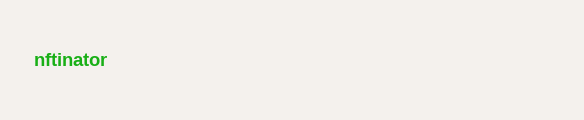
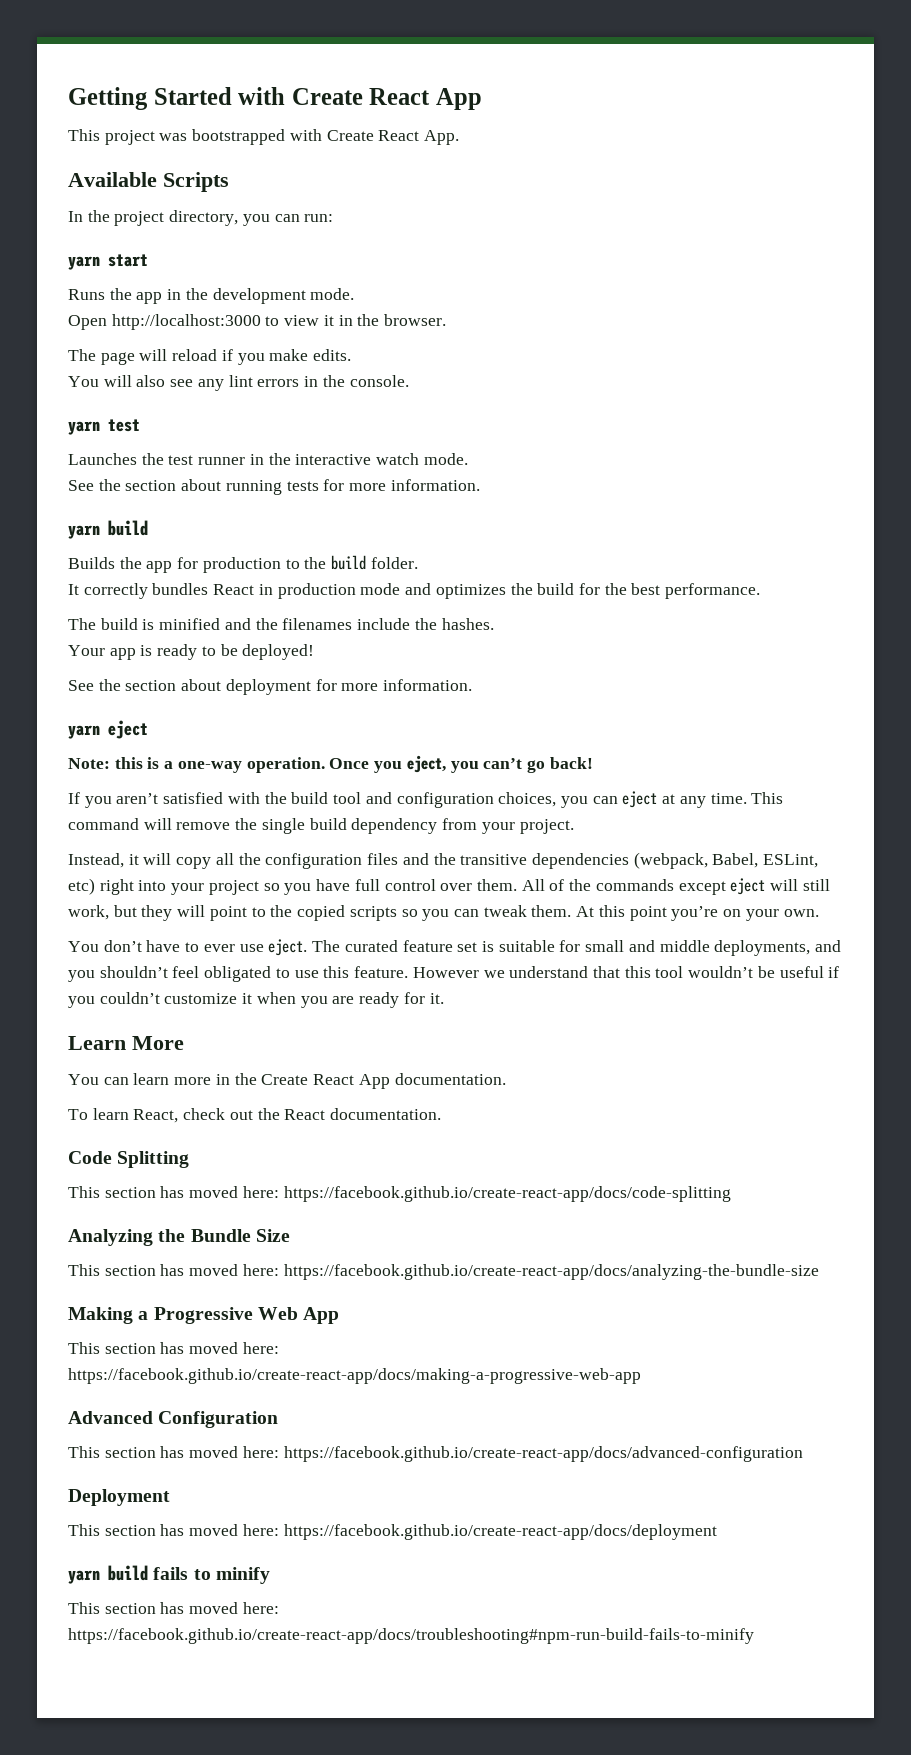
- nftinator
+ Getting Started with Create React App
+ This project was bootstrapped with Create React App.
+ Available Scripts
+ In the project directory, you can run:
+ yarn start
+ Runs the app in the development mode.
+ Open http://localhost:3000 to view it in the browser.
+ The page will reload if you make edits.
+ You will also see any lint errors in the console.
+ yarn test
+ Launches the test runner in the interactive watch mode.
+ See the section about running tests for more information.
+ yarn build
+ Builds the app for production to the build folder.
+ It correctly bundles React in production mode and optimizes the build for the best performance.
+ The build is minified and the filenames include the hashes.
+ Your app is ready to be deployed!
+ See the section about deployment for more information.
+ yarn eject
+ Note: this is a one-way operation. Once you eject, you can’t go back!
+ If you aren’t satisfied with the build tool and configuration choices, you can eject at any time. This command will remove the single build dependency from your project.
+ Instead, it will copy all the configuration files and the transitive dependencies (webpack, Babel, ESLint, etc) right into your project so you have full control over them. All of the commands except eject will still work, but they will point to the copied scripts so you can tweak them. At this point you’re on your own.
+ You don’t have to ever use eject. The curated feature set is suitable for small and middle deployments, and you shouldn’t feel obligated to use this feature. However we understand that this tool wouldn’t be useful if you couldn’t customize it when you are ready for it.
+ Learn More
+ You can learn more in the Create React App documentation.
+ To learn React, check out the React documentation.
+ Code Splitting
+ This section has moved here: https://facebook.github.io/create-react-app/docs/code-splitting
+ Analyzing the Bundle Size
+ This section has moved here: https://facebook.github.io/create-react-app/docs/analyzing-the-bundle-size
+ Making a Progressive Web App
+ This section has moved here: https://facebook.github.io/create-react-app/docs/making-a-progressive-web-app
+ Advanced Configuration
+ This section has moved here: https://facebook.github.io/create-react-app/docs/advanced-configuration
+ Deployment
+ This section has moved here: https://facebook.github.io/create-react-app/docs/deployment
+ yarn build fails to minify
+ This section has moved here: https://facebook.github.io/create-react-app/docs/troubleshooting#npm-run-build-fails-to-minify

